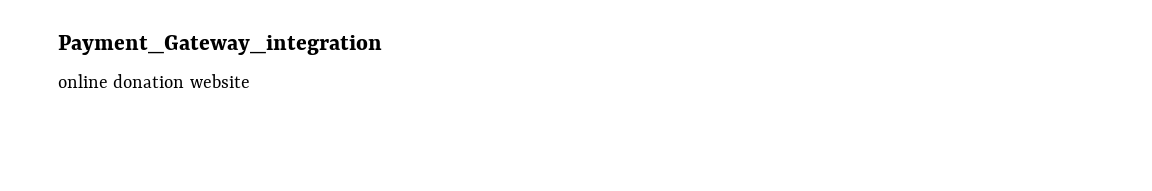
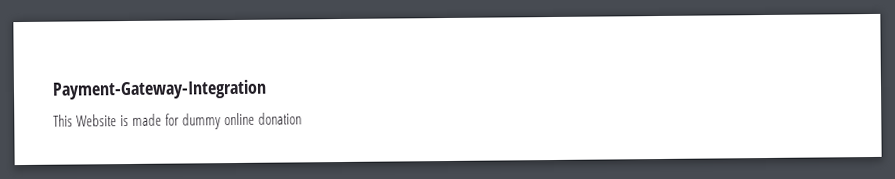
- Payment_Gateway_integration
- online donation website
+ Payment-Gateway-Integration
+ This Website is made for dummy online donation

